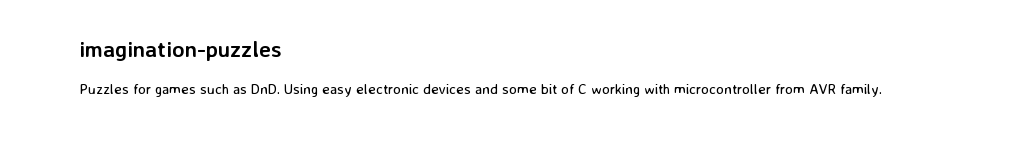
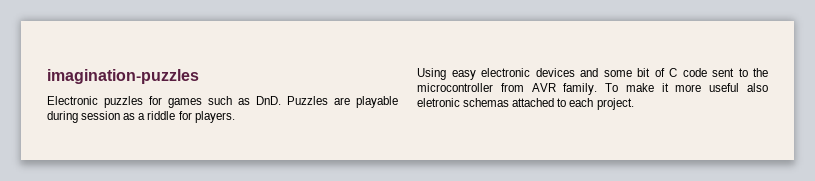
- Puzzles for games such as DnD. Using easy electronic devices and some bit of C working with microcontroller from AVR family.
+ Electronic puzzles for games such as DnD. Puzzles are playable during session as a riddle for players.
+ Using easy electronic devices and some bit of C code sent to the microcontroller from AVR family. To make it more useful also eletronic schemas attached to each project.

